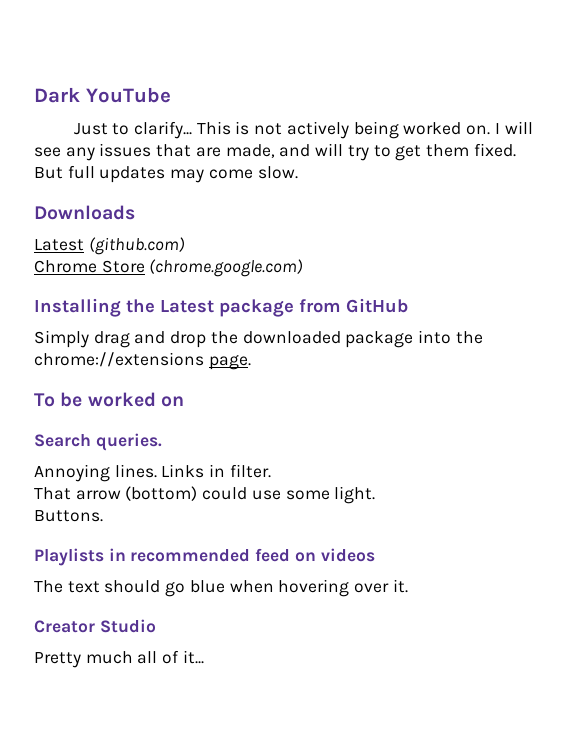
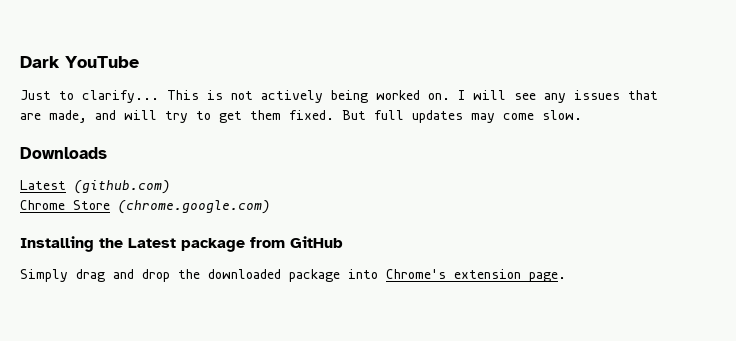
- Simply drag and drop the downloaded package into the chrome://extensions page.
+ Simply drag and drop the downloaded package into Chrome's extension page.
- To be worked on
- Search queries.
- Annoying lines. Links in filter.
- That arrow (bottom) could use some light.
- Buttons.
- Playlists in recommended feed on videos
- The text should go blue when hovering over it.
- Creator Studio
- Pretty much all of it...

